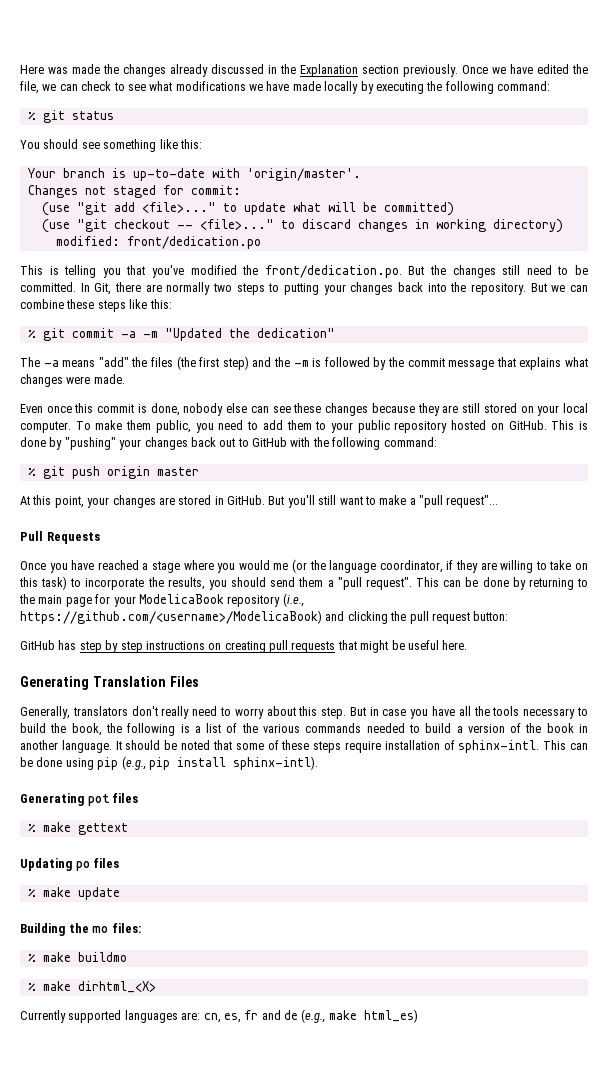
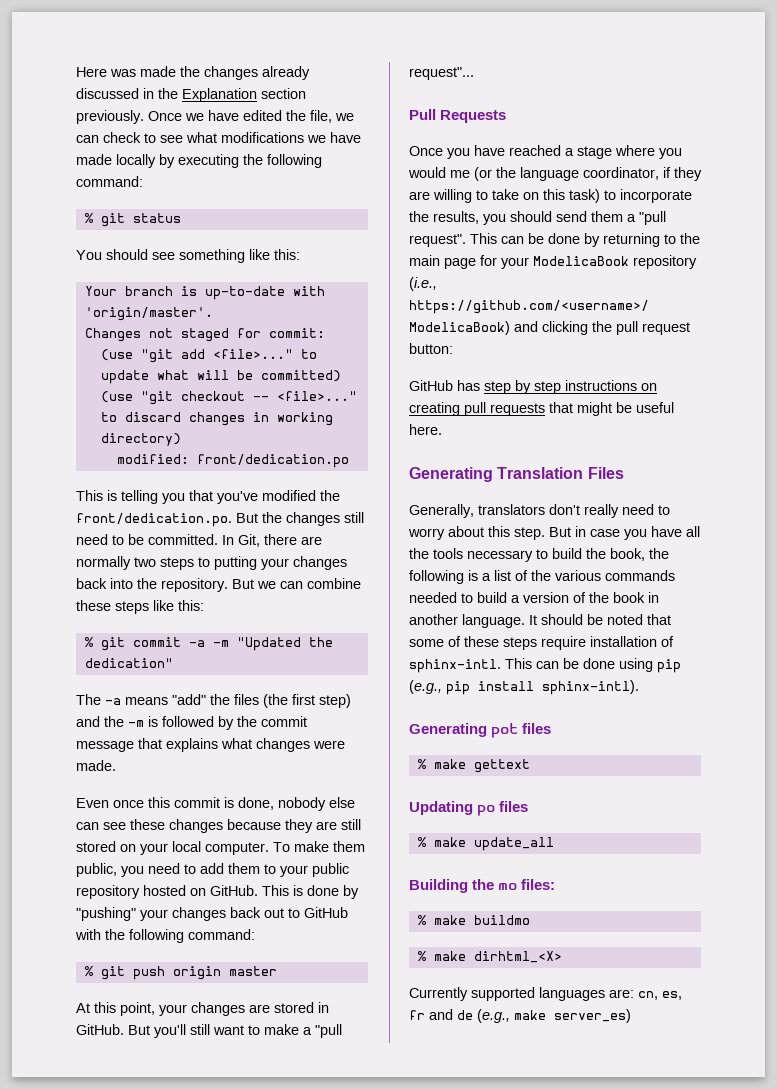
- % make update
+ % make update_all
- Currently supported languages are: cn, es, fr and de (e.g., make html_es)
+ Currently supported languages are: cn, es, fr and de (e.g., make server_es)

